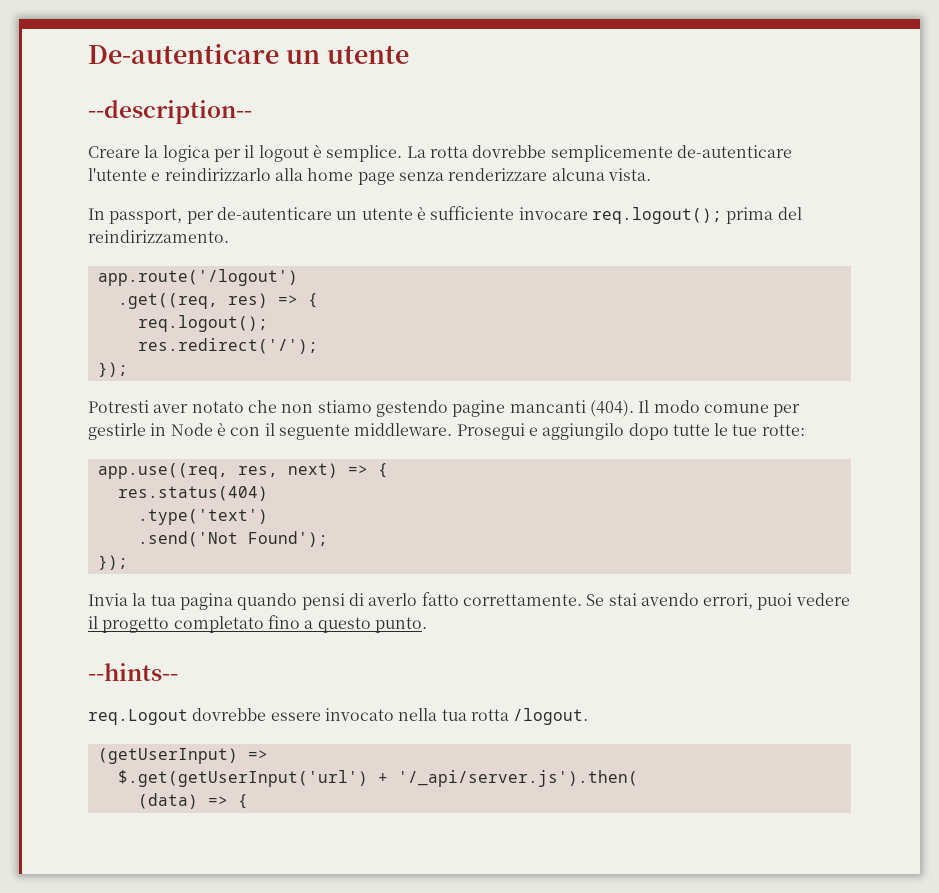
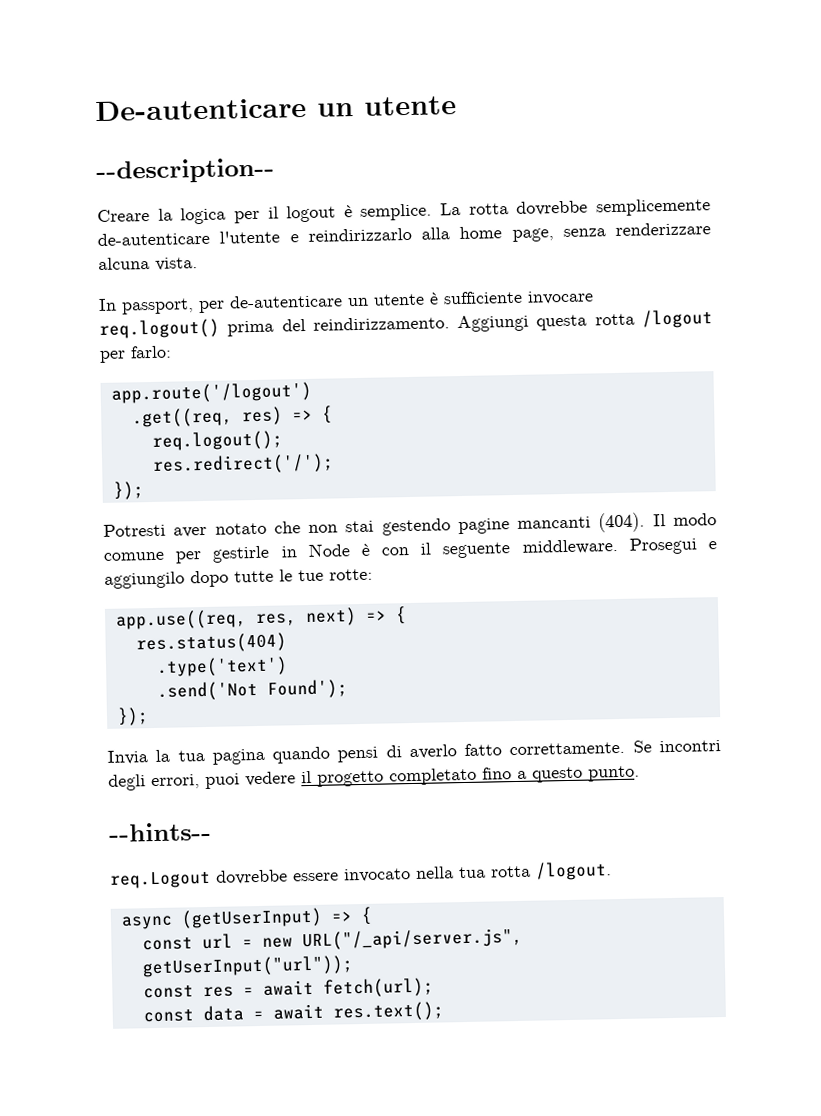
- La rotta dovrebbe semplicemente de-autenticare l'utente e reindirizzarlo alla home page senza renderizzare alcuna vista.
+ La rotta dovrebbe semplicemente de-autenticare l'utente e reindirizzarlo alla home page, senza renderizzare alcuna vista.
- In passport, per de-autenticare un utente è sufficiente invocare req.logout(); prima del reindirizzamento.
+ In passport, per de-autenticare un utente è sufficiente invocare req.logout() prima del reindirizzamento. Aggiungi questa rotta /logout per farlo:
- Potresti aver notato che non stiamo gestendo pagine mancanti (404).
+ Potresti aver notato che non stai gestendo pagine mancanti (404).
- Se stai avendo errori, puoi vedere il progetto completato fino a questo punto.
+ Se incontri degli errori, puoi vedere il progetto completato fino a questo punto.
- (getUserInput) =>
- $.get(getUserInput('url') + '/_api/server.js').then(
- (data) => {
+ async (getUserInput) => {
+ const url = new URL("/_api/server.js", getUserInput("url"));
+ const res = await fetch(url);
+ const data = await res.text();

